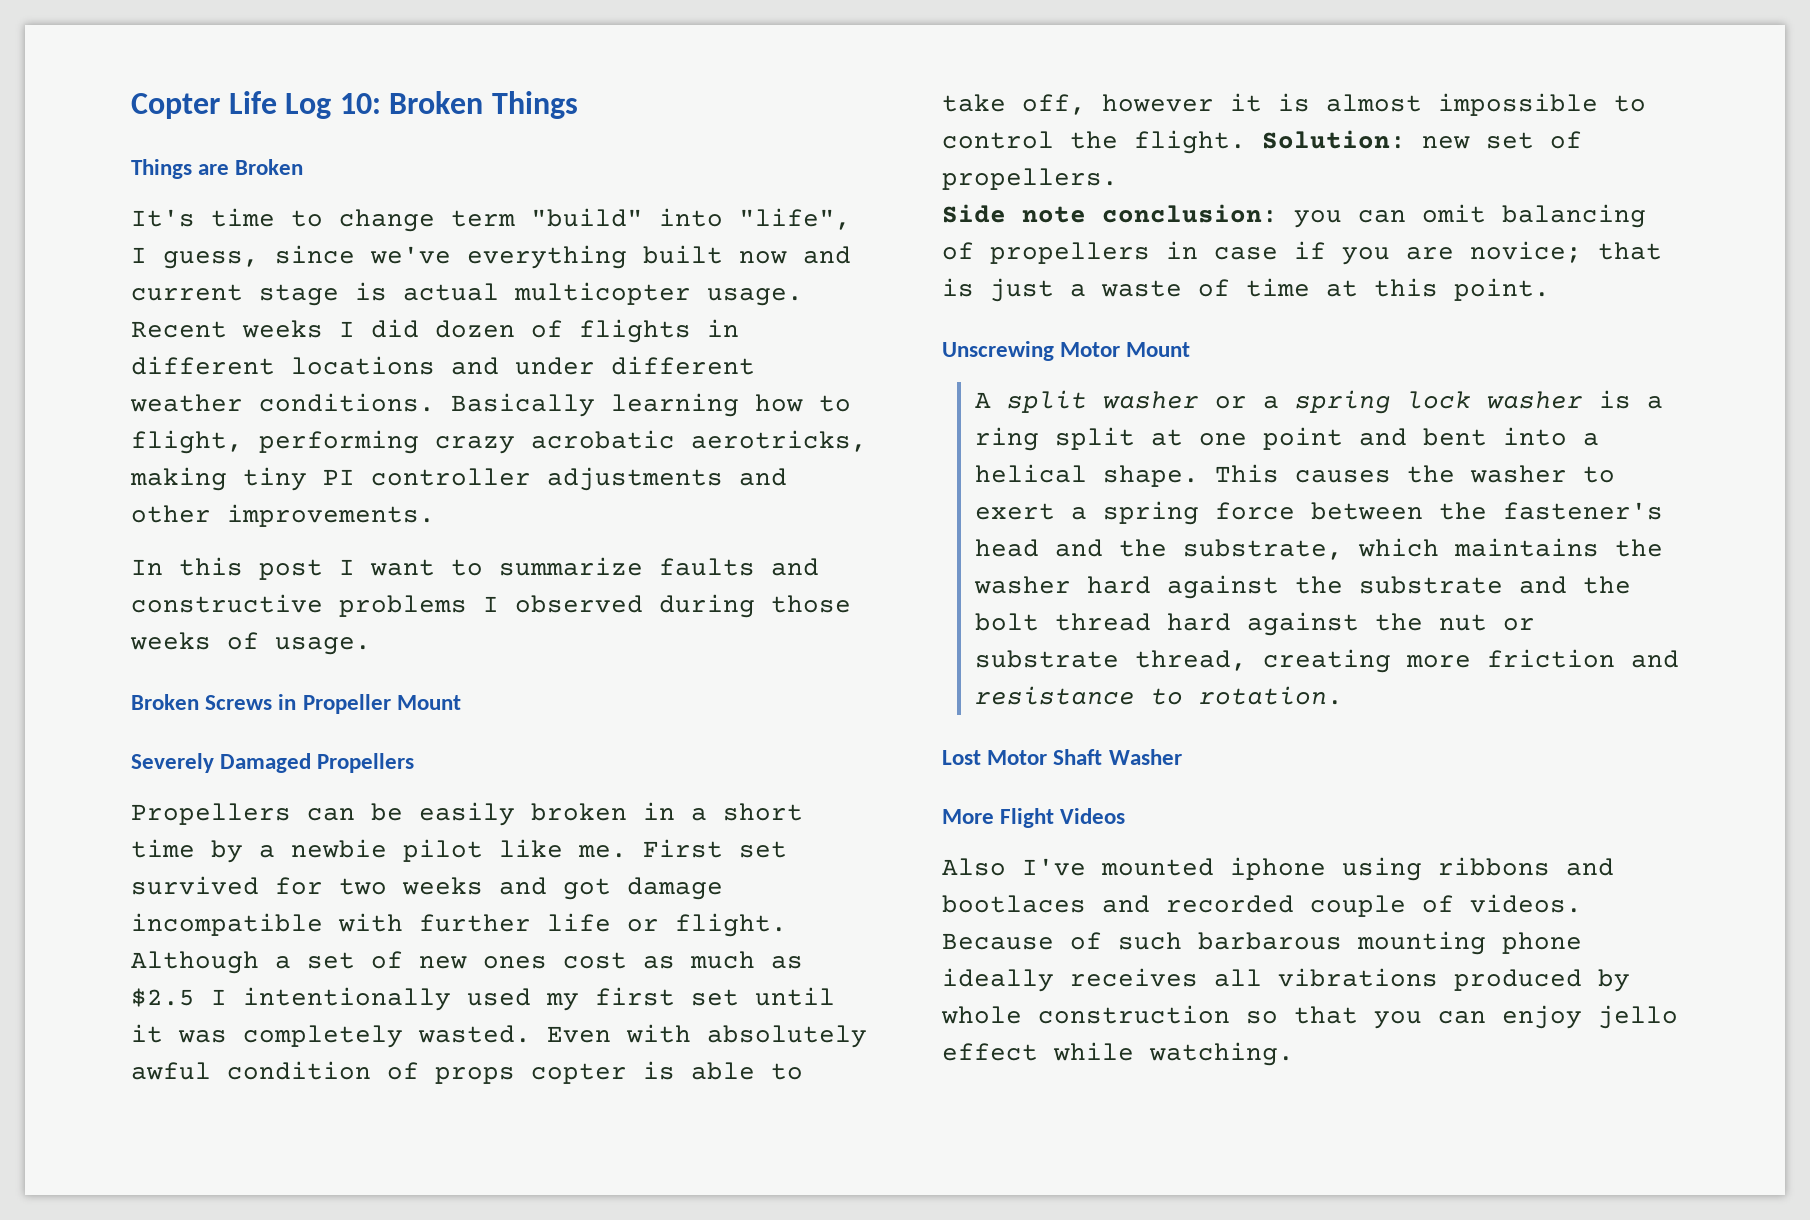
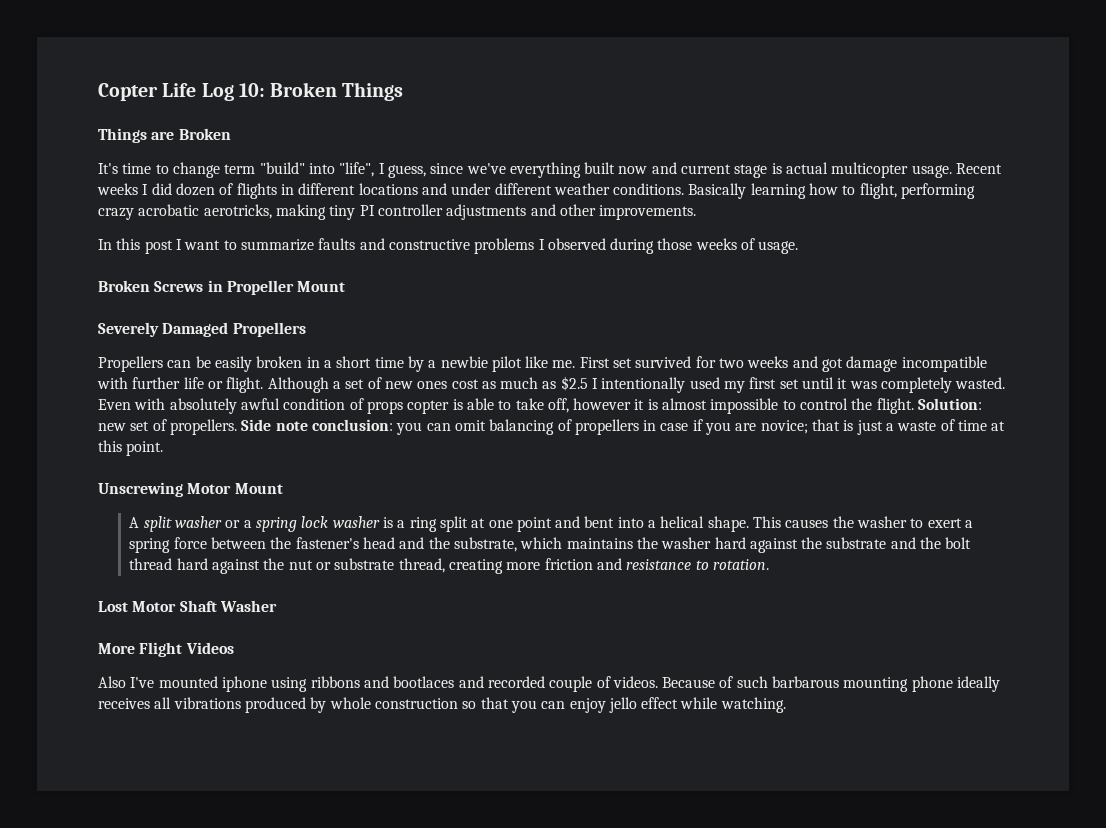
- Solution: new set of propellers.
- Side note conclusion: you can omit balancing of propellers in case if you are novice; that is just a waste of time at this point.
+ Solution: new set of propellers. Side note conclusion: you can omit balancing of propellers in case if you are novice; that is just a waste of time at this point.

